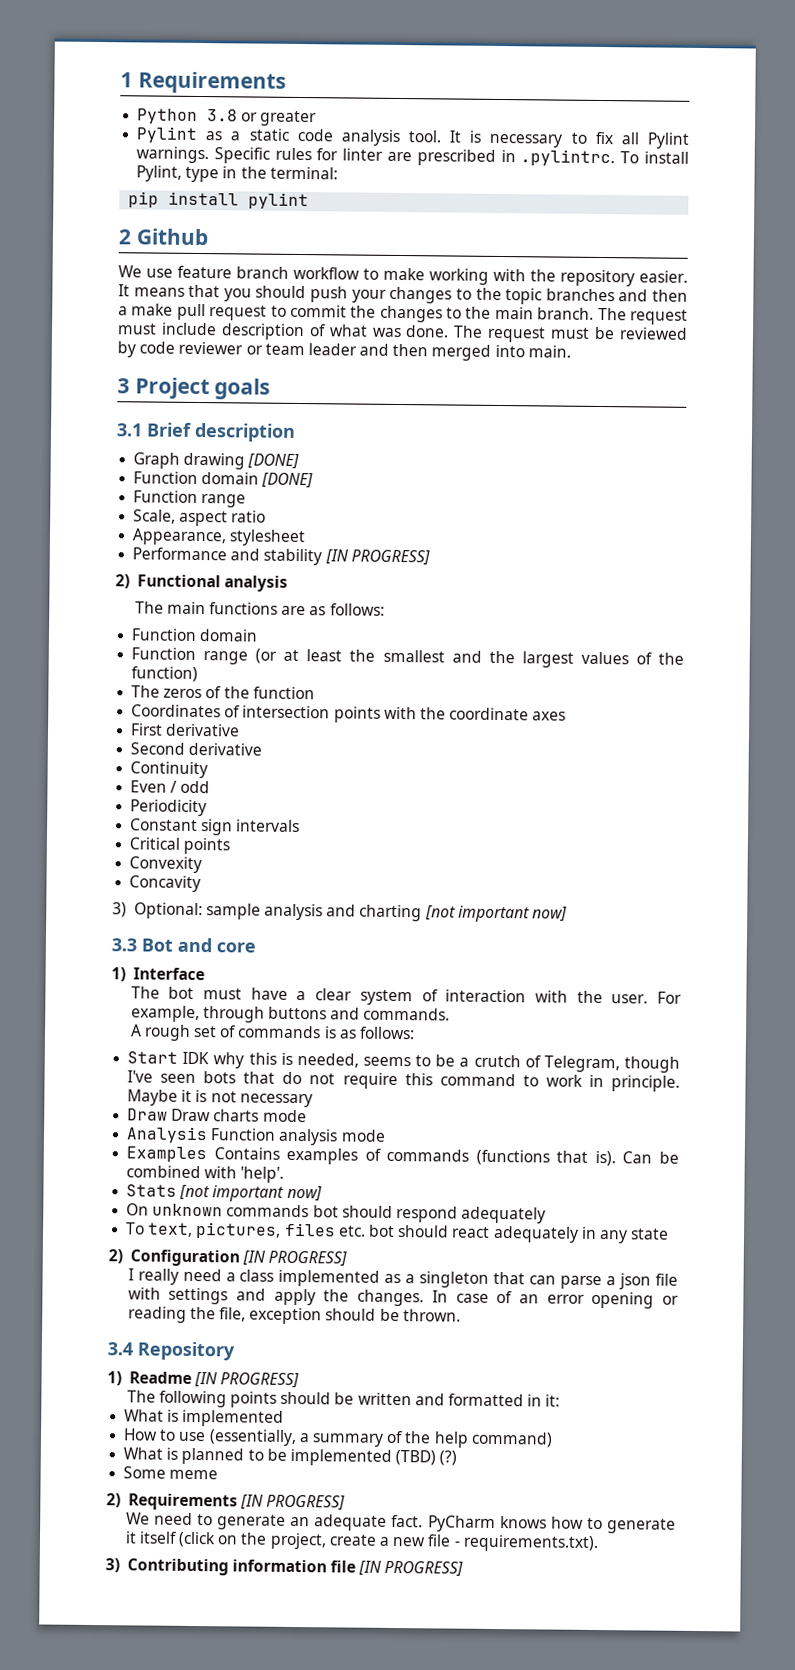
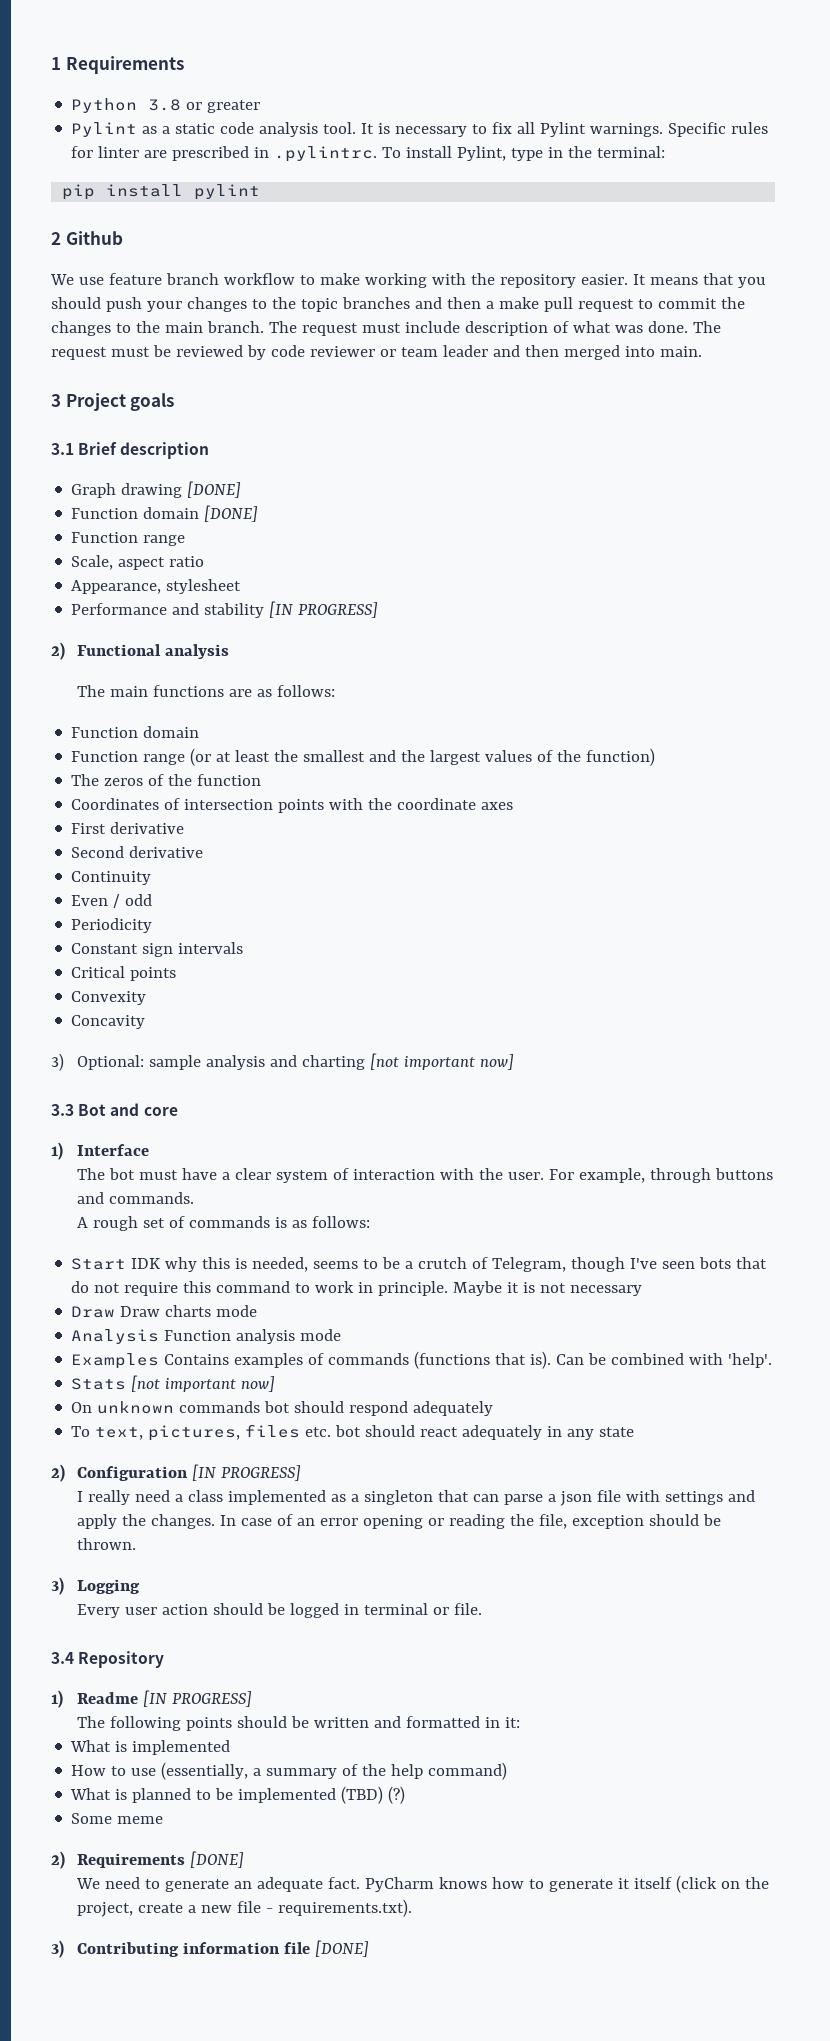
+ 3) Logging
+ Every user action should be logged in terminal or file.
- 2) Requirements [IN PROGRESS]
+ 2) Requirements [DONE]
- 3) Contributing information file [IN PROGRESS]
+ 3) Contributing information file [DONE]

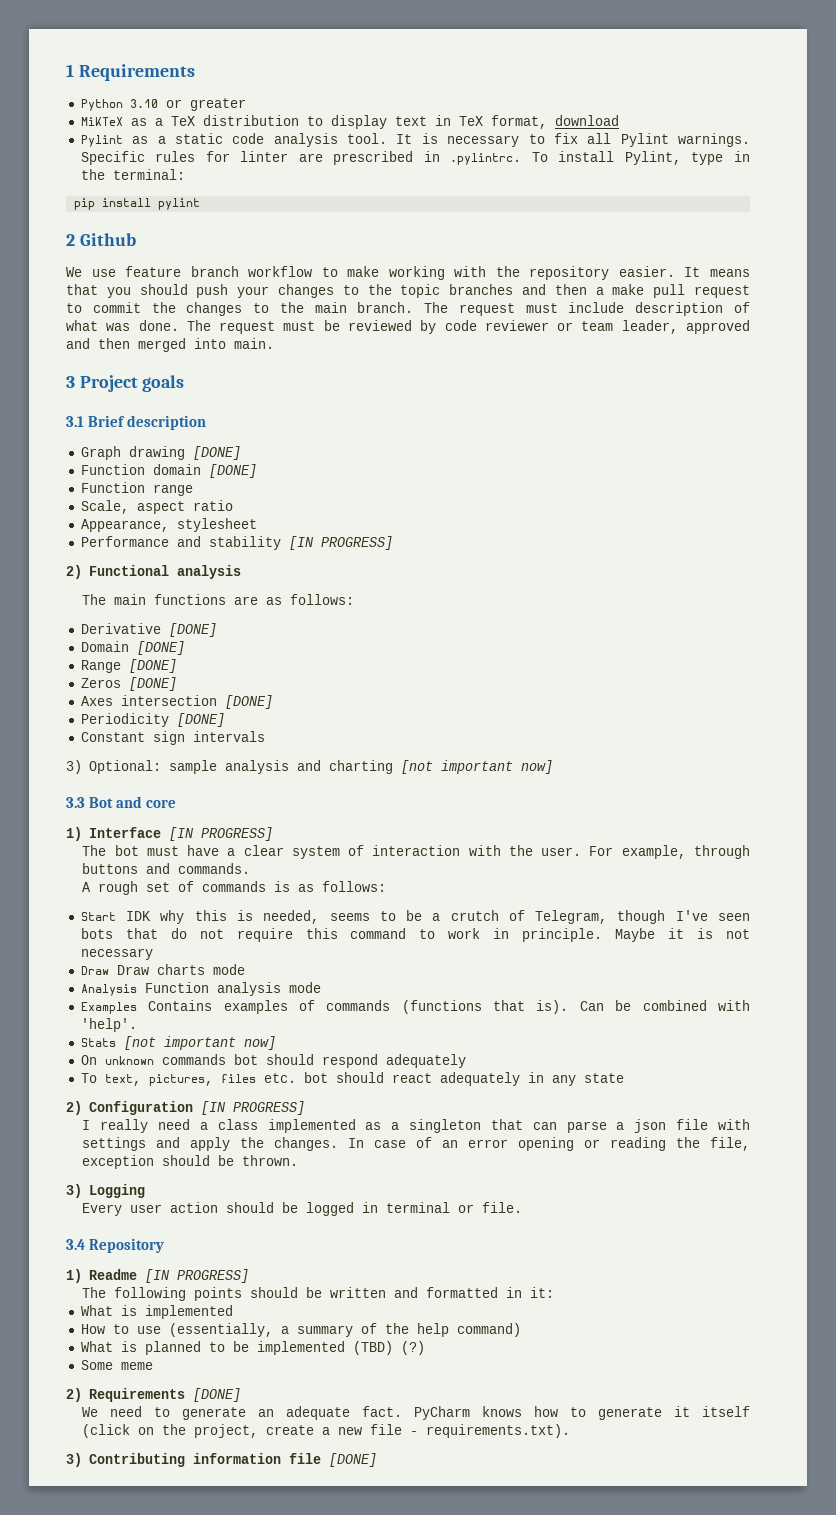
- Python 3.8 or greater
+ Python 3.10 or greater
+ MiKTeX as a TeX distribution to display text in TeX format, download
- The request must be reviewed by code reviewer or team leader and then merged into main.
+ The request must be reviewed by code reviewer or team leader, approved and then merged into main.
  The main functions are as follows:
- Function domain
- Function range (or at least the smallest and the largest values of the function)
- The zeros of the function
- Coordinates of intersection points with the coordinate axes
- First derivative
- Second derivative
- Continuity
- Even / odd
+ Derivative [DONE]
+ Domain [DONE]
+ Range [DONE]
+ Zeros [DONE]
+ Axes intersection [DONE]
- Periodicity
+ Periodicity [DONE]
- Critical points
- Convexity
- Concavity
- 1) Interface
+ 1) Interface [IN PROGRESS]

